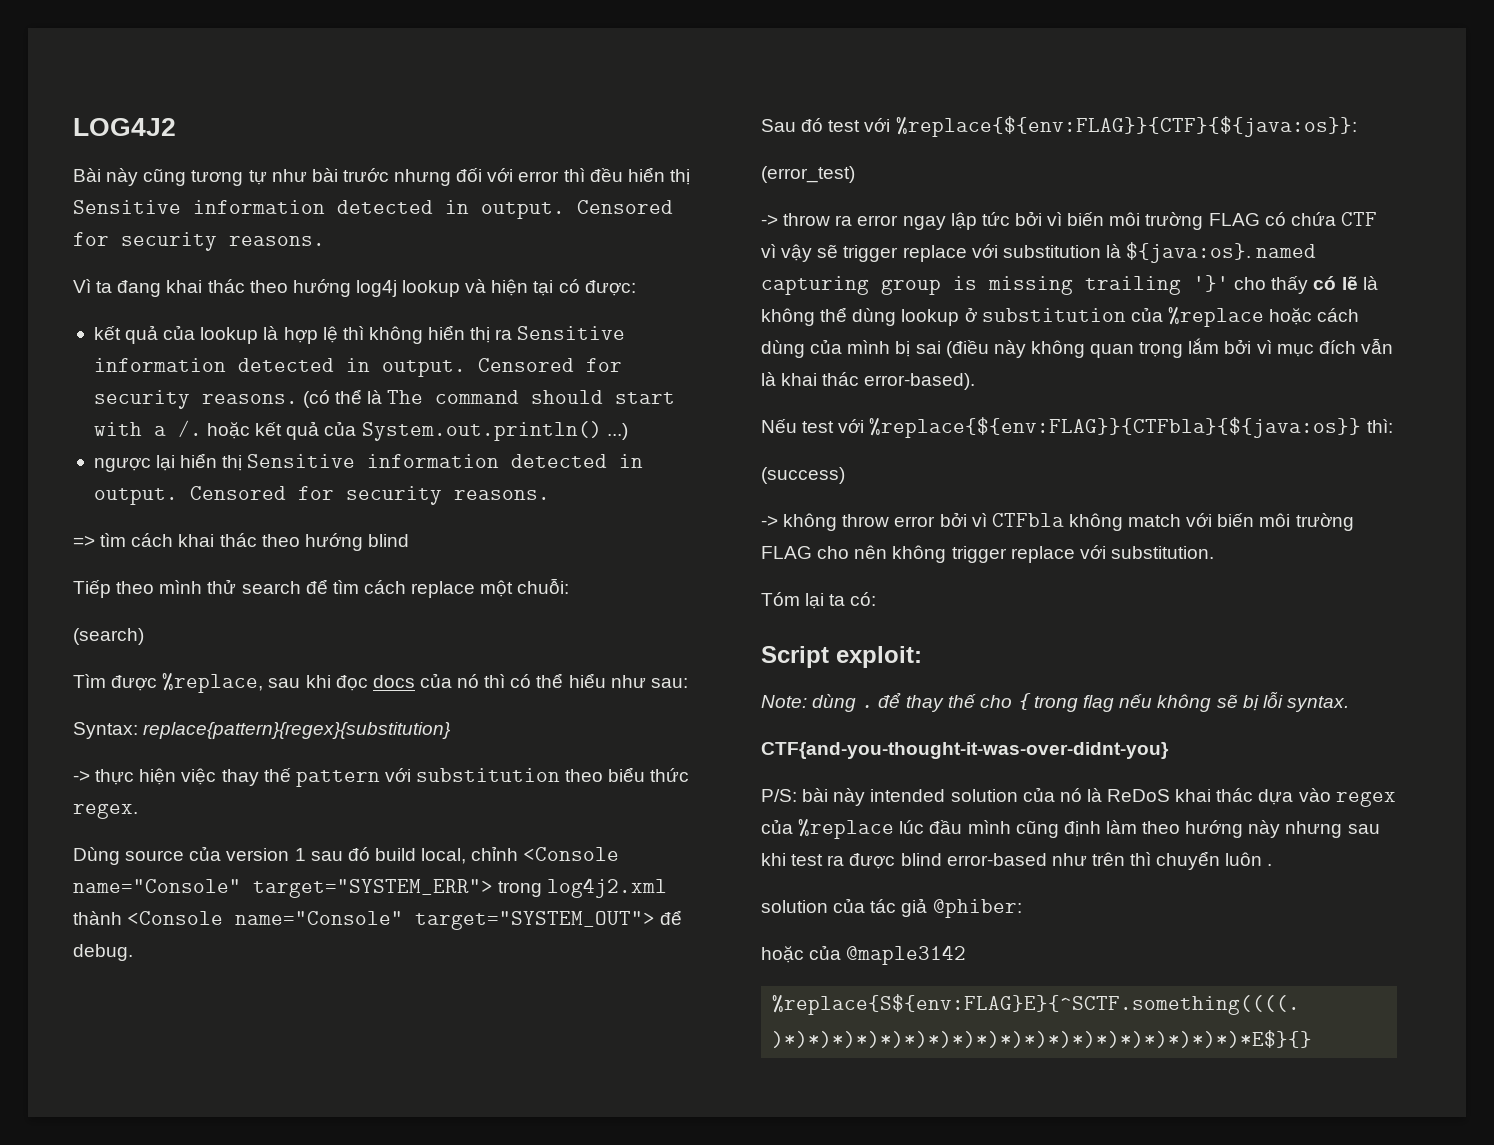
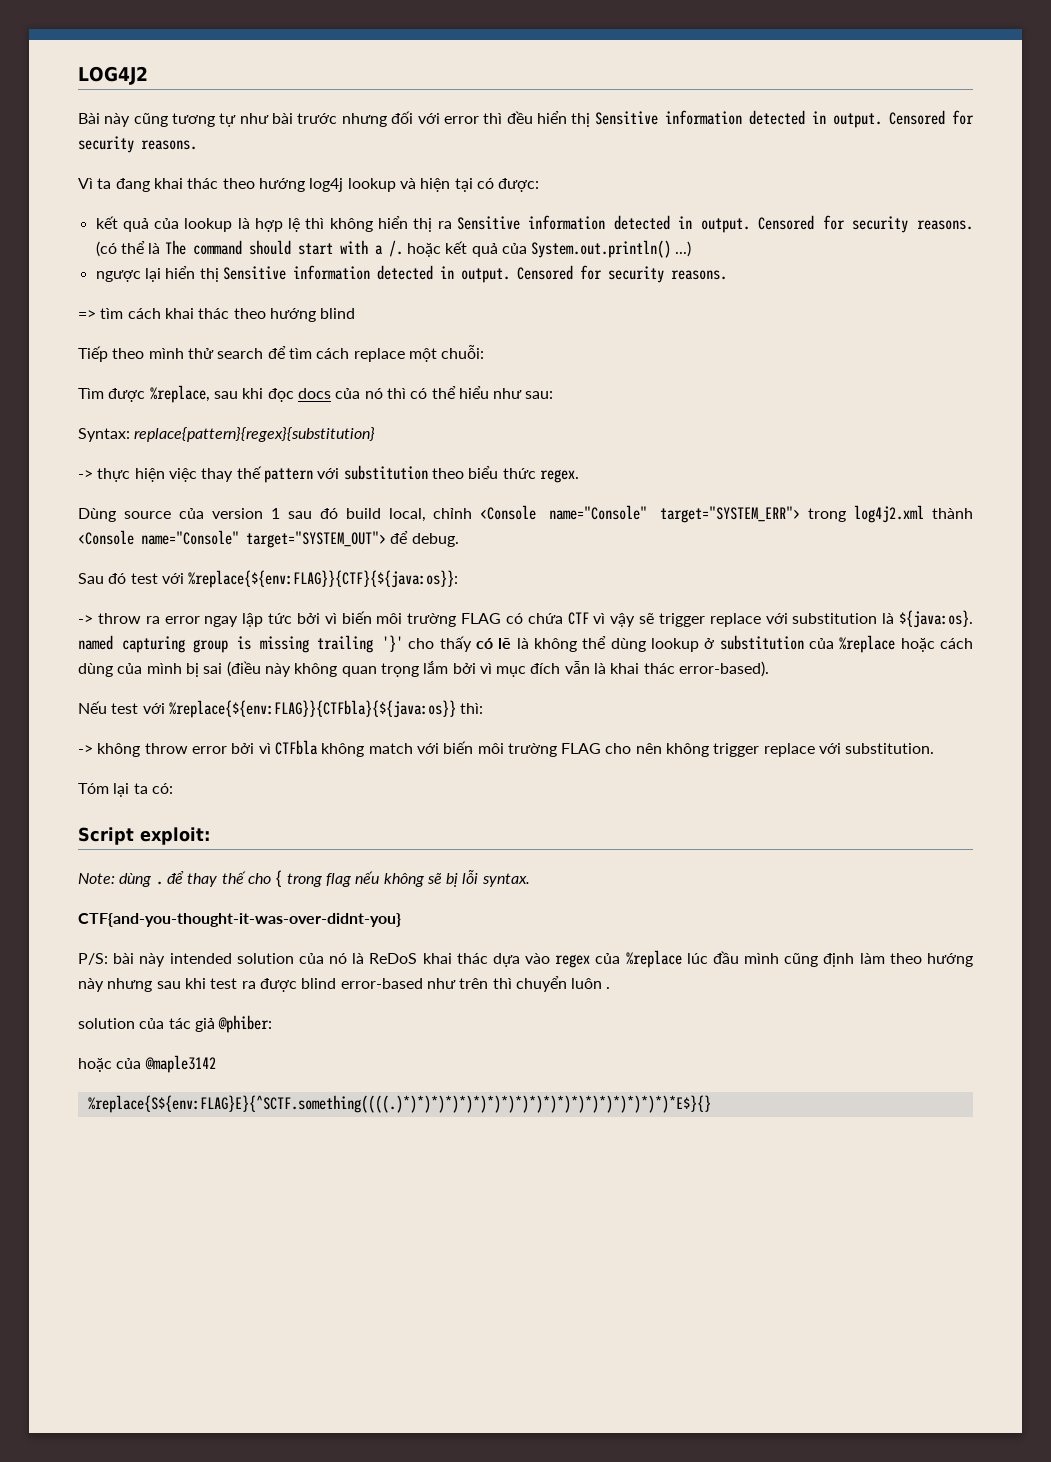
- (search)
- (error_test)
- (success)

